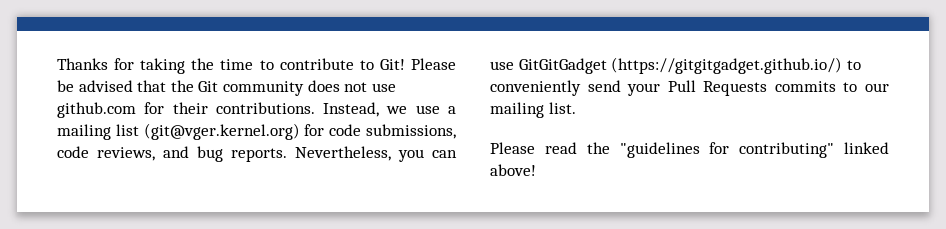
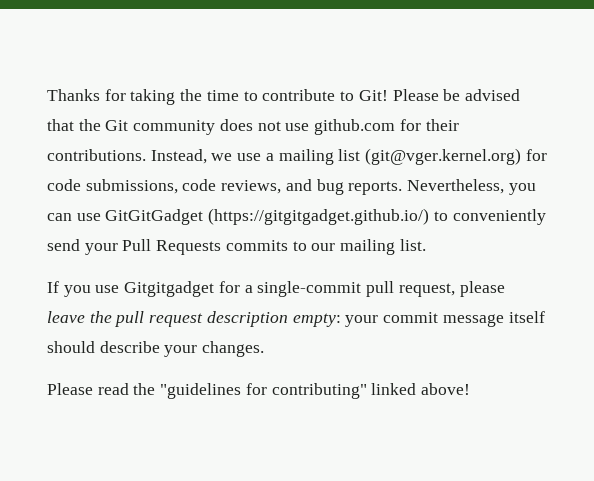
+ If you use Gitgitgadget for a single-commit pull request, please leave the pull request description empty: your commit message itself should describe your changes.

